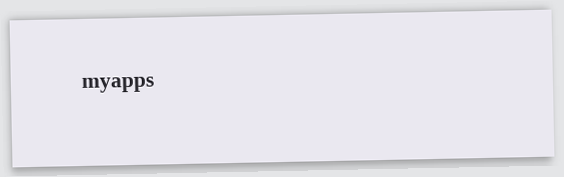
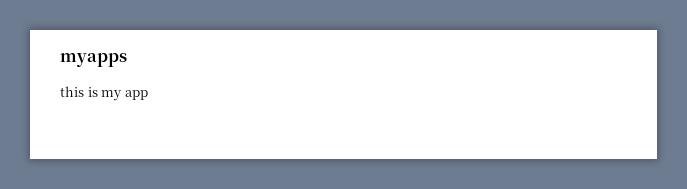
+ this is my app

